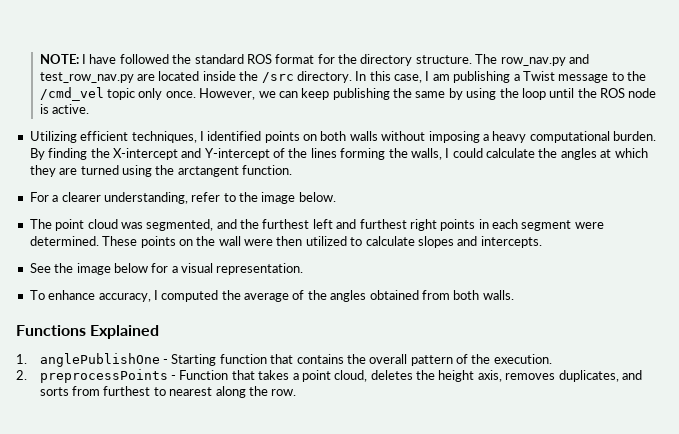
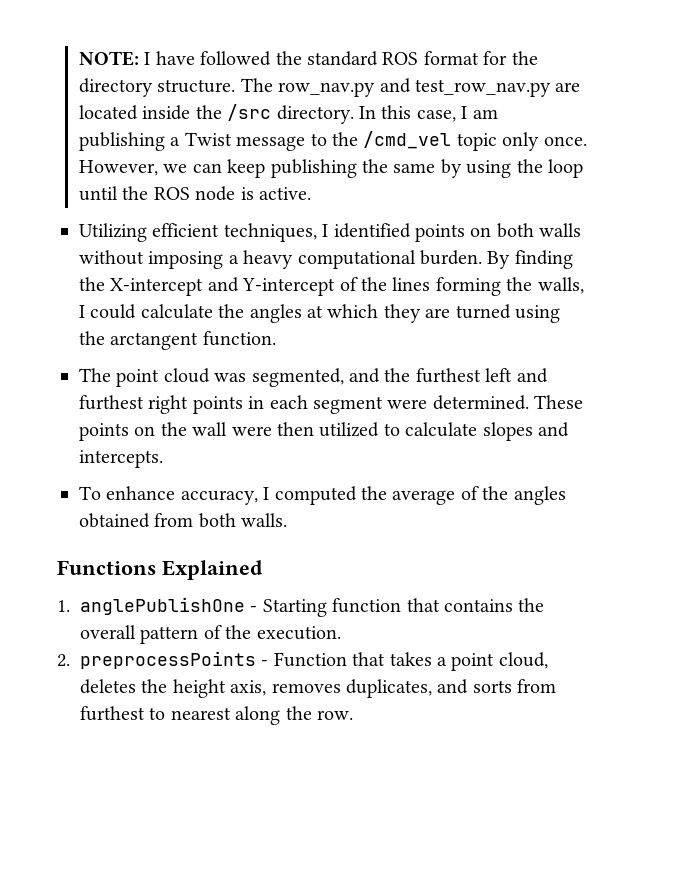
- For a clearer understanding, refer to the image below.
- See the image below for a visual representation.

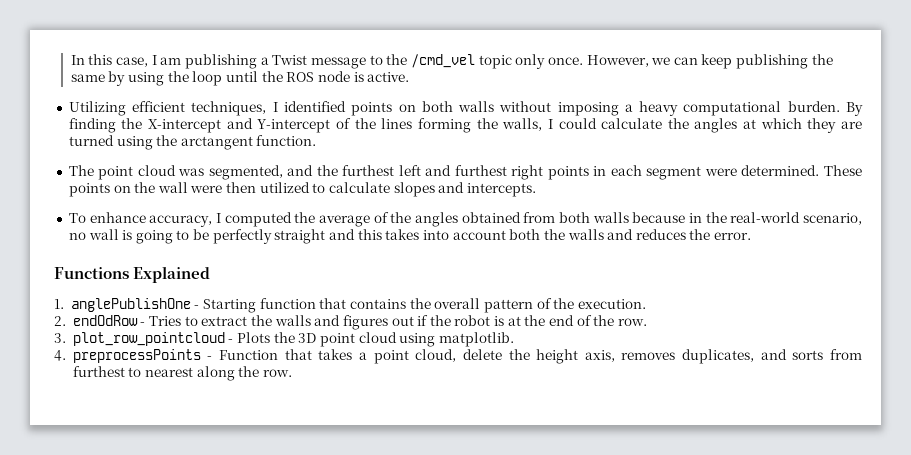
- NOTE: I have followed the standard ROS format for the directory structure. The row_nav.py and test_row_nav.py are located inside the /src directory.
- To enhance accuracy, I computed the average of the angles obtained from both walls.
+ To enhance accuracy, I computed the average of the angles obtained from both walls because in the real-world scenario, no wall is going to be perfectly straight and this takes into account both the walls and reduces the error.
- 2. preprocessPoints - Function that takes a point cloud, deletes the height axis, removes duplicates, and sorts from furthest to nearest along the row.
+ 2. endOdRow - Tries to extract the walls and figures out if the robot is at the end of the row.
+ 3. plot_row_pointcloud - Plots the 3D point cloud using matplotlib.
+ 4. preprocessPoints - Function that takes a point cloud, delete the height axis, removes duplicates, and sorts from furthest to nearest along the row.

